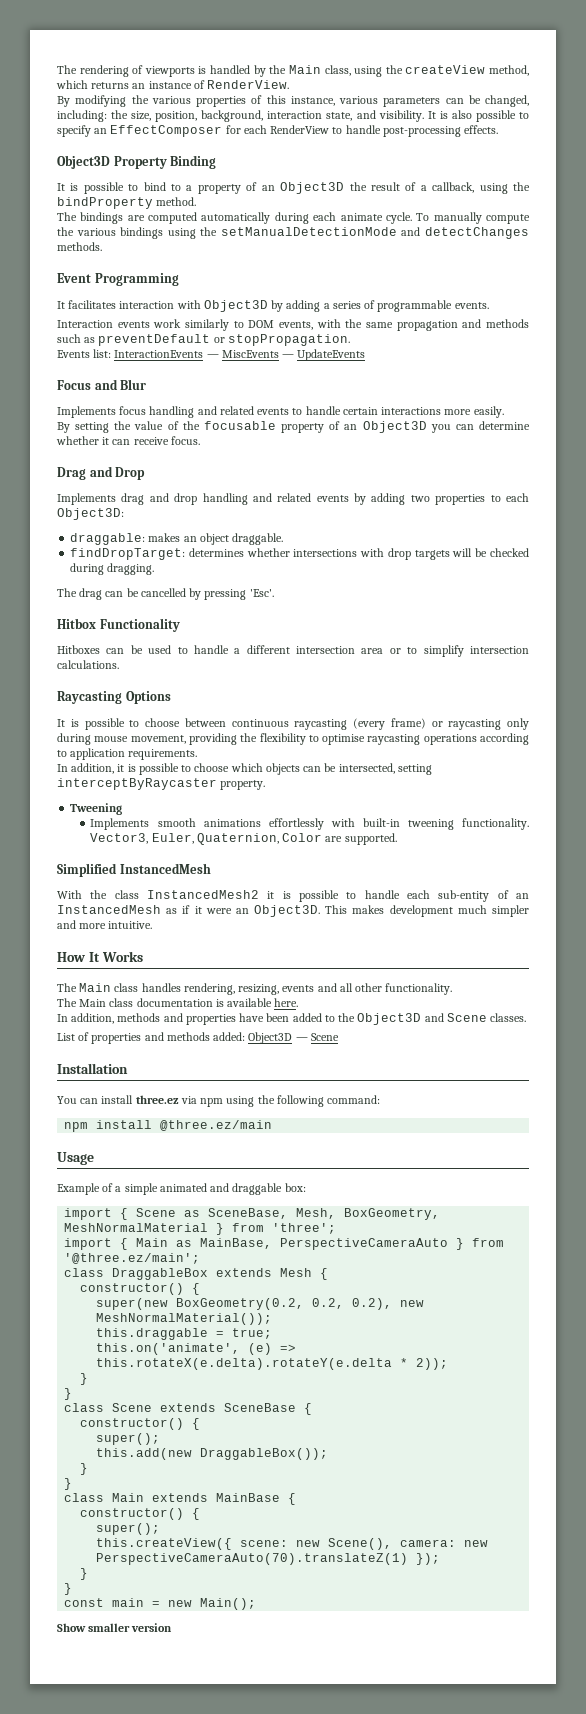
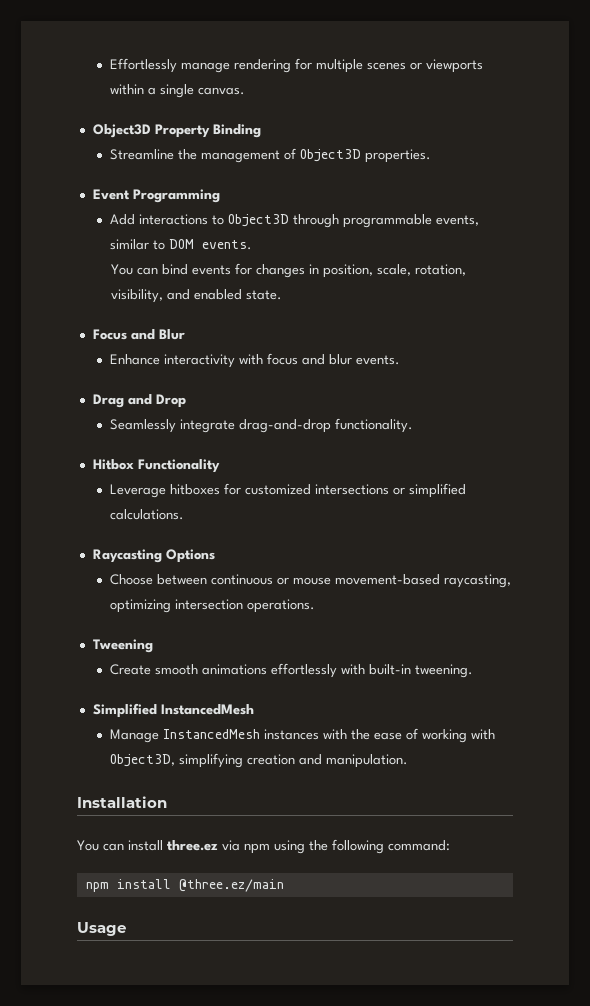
- The rendering of viewports is handled by the Main class, using the createView method, which returns an instance of RenderView.
- By modifying the various properties of this instance, various parameters can be changed, including: the size, position, background, interaction state, and visibility. It is also possible to specify an EffectComposer for each RenderView to handle post-processing effects.
+ Effortlessly manage rendering for multiple scenes or viewports within a single canvas.
  Object3D Property Binding
- It is possible to bind to a property of an Object3D the result of a callback, using the bindProperty method.
- The bindings are computed automatically during each animate cycle. To manually compute the various bindings using the setManualDetectionMode and detectChanges methods.
+ Streamline the management of Object3D properties.
  Event Programming
- It facilitates interaction with Object3D by adding a series of programmable events.
- Interaction events work similarly to DOM events, with the same propagation and methods such as preventDefault or stopPropagation.
- Events list: InteractionEvents — MiscEvents — UpdateEvents
+ Add interactions to Object3D through programmable events, similar to DOM events.
+ You can bind events for changes in position, scale, rotation, visibility, and enabled state.
  Focus and Blur
- Implements focus handling and related events to handle certain interactions more easily.
- By setting the value of the focusable property of an Object3D you can determine whether it can receive focus.
+ Enhance interactivity with focus and blur events.
  Drag and Drop
- Implements drag and drop handling and related events by adding two properties to each Object3D:
- draggable: makes an object draggable.
- findDropTarget: determines whether intersections with drop targets will be checked during dragging.
- The drag can be cancelled by pressing 'Esc'.
+ Seamlessly integrate drag-and-drop functionality.
  Hitbox Functionality
- Hitboxes can be used to handle a different intersection area or to simplify intersection calculations.
+ Leverage hitboxes for customized intersections or simplified calculations.
  Raycasting Options
- It is possible to choose between continuous raycasting (every frame) or raycasting only during mouse movement, providing the flexibility to optimise raycasting operations according to application requirements.
- In addition, it is possible to choose which objects can be intersected, setting interceptByRaycaster property.
+ Choose between continuous or mouse movement-based raycasting, optimizing intersection operations.
- Implements smooth animations effortlessly with built-in tweening functionality. Vector3, Euler, Quaternion, Color are supported.
+ Create smooth animations effortlessly with built-in tweening.
  Simplified InstancedMesh
- With the class InstancedMesh2 it is possible to handle each sub-entity of an InstancedMesh as if it were an Object3D. This makes development much simpler and more intuitive.
- How It Works
- The Main class handles rendering, resizing, events and all other functionality.
- The Main class documentation is available here.
- In addition, methods and properties have been added to the Object3D and Scene classes.
- List of properties and methods added: Object3D — Scene
+ Manage InstancedMesh instances with the ease of working with Object3D, simplifying creation and manipulation.
- Example of a simple animated and draggable box:
- import { Scene as SceneBase, Mesh, BoxGeometry, MeshNormalMaterial } from 'three';
- import { Main as MainBase, PerspectiveCameraAuto } from '@three.ez/main';
- class DraggableBox extends Mesh {
- constructor() {
- super(new BoxGeometry(0.2, 0.2, 0.2), new MeshNormalMaterial());
- this.draggable = true;
- this.on('animate', (e) => this.rotateX(e.delta).rotateY(e.delta * 2));
- }
- }
- class Scene extends SceneBase {
- constructor() {
- super();
- this.add(new DraggableBox());
- }
- }
- class Main extends MainBase {
- constructor() {
- super();
- this.createView({ scene: new Scene(), camera: new PerspectiveCameraAuto(70).translateZ(1) });
- }
- }
- const main = new Main();
- Show smaller version

